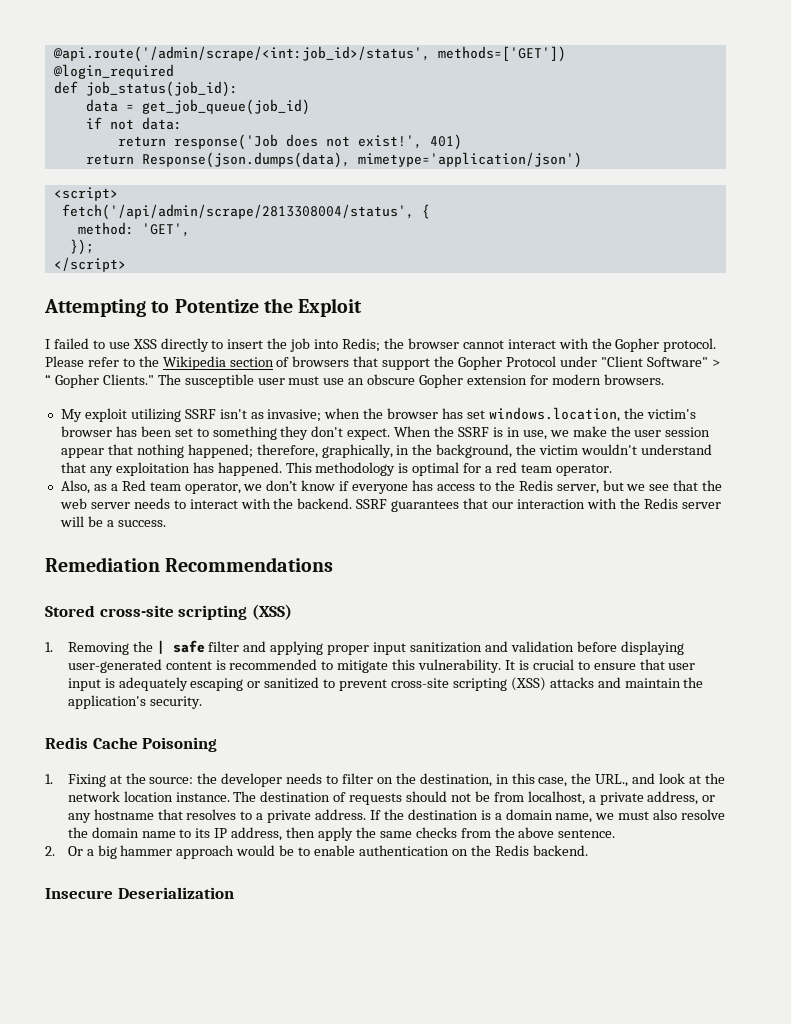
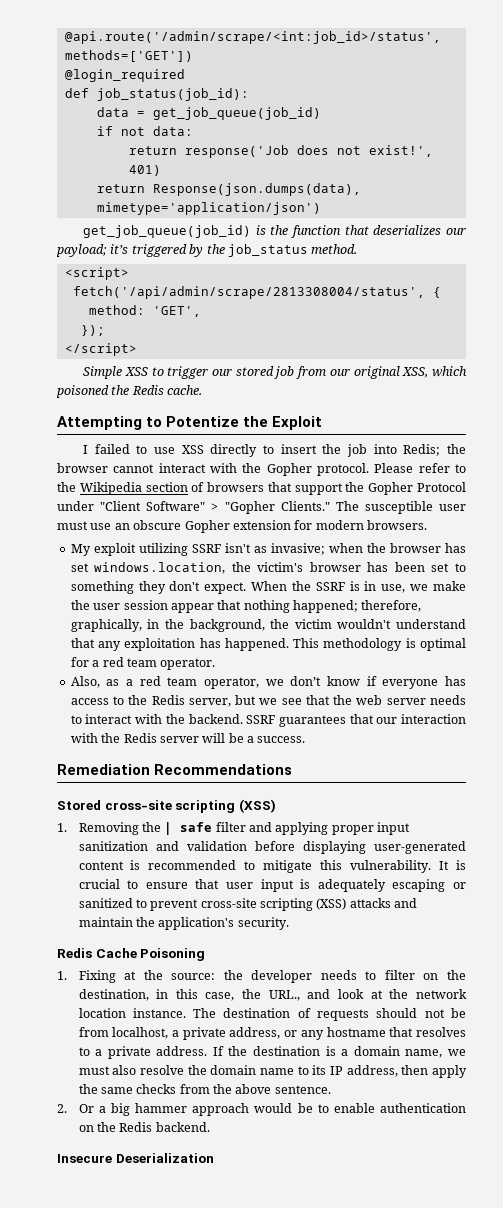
+ get_job_queue(job_id) is the function that deserializes our payload; it’s triggered by the job_status method.
+ Simple XSS to trigger our stored job from our original XSS, which poisoned the Redis cache.
- Please refer to the Wikipedia section of browsers that support the Gopher Protocol under "Client Software" > “ Gopher Clients."
+ Please refer to the Wikipedia section of browsers that support the Gopher Protocol under "Client Software" > "Gopher Clients."
- Also, as a Red team operator, we don’t know if everyone has access to the Redis server, but we see that the web server needs to interact with the backend.
+ Also, as a red team operator, we don’t know if everyone has access to the Redis server, but we see that the web server needs to interact with the backend.

